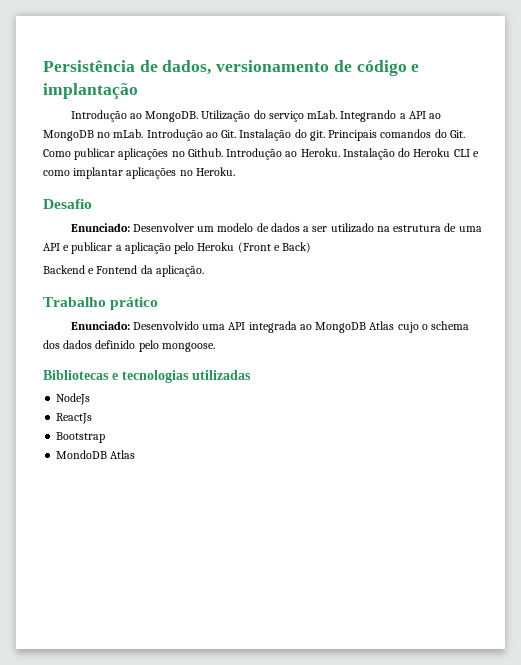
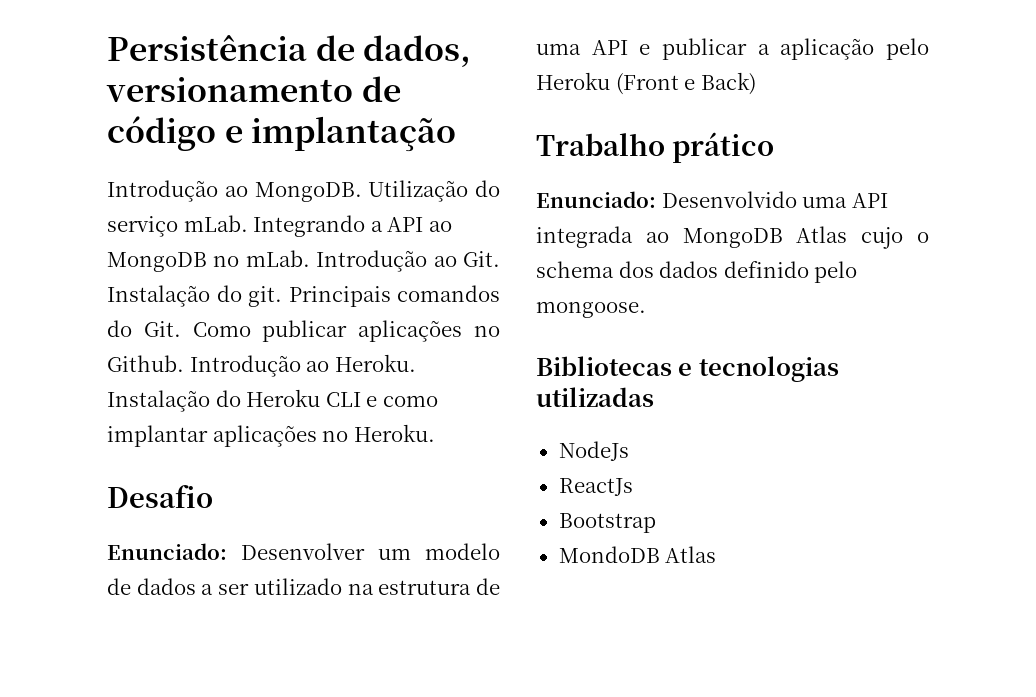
- Backend e Fontend da aplicação.

